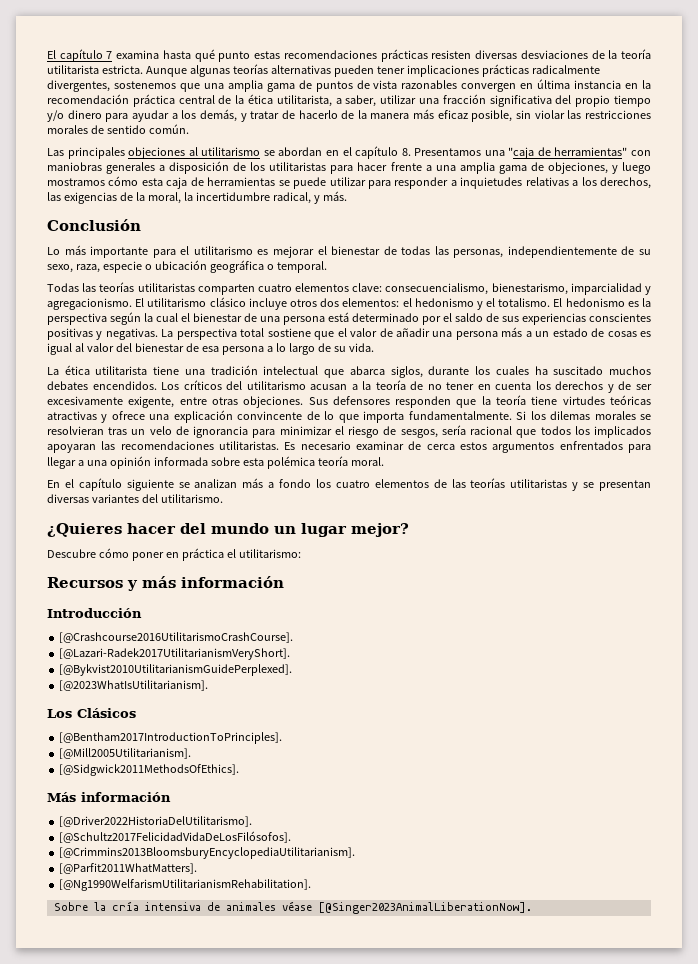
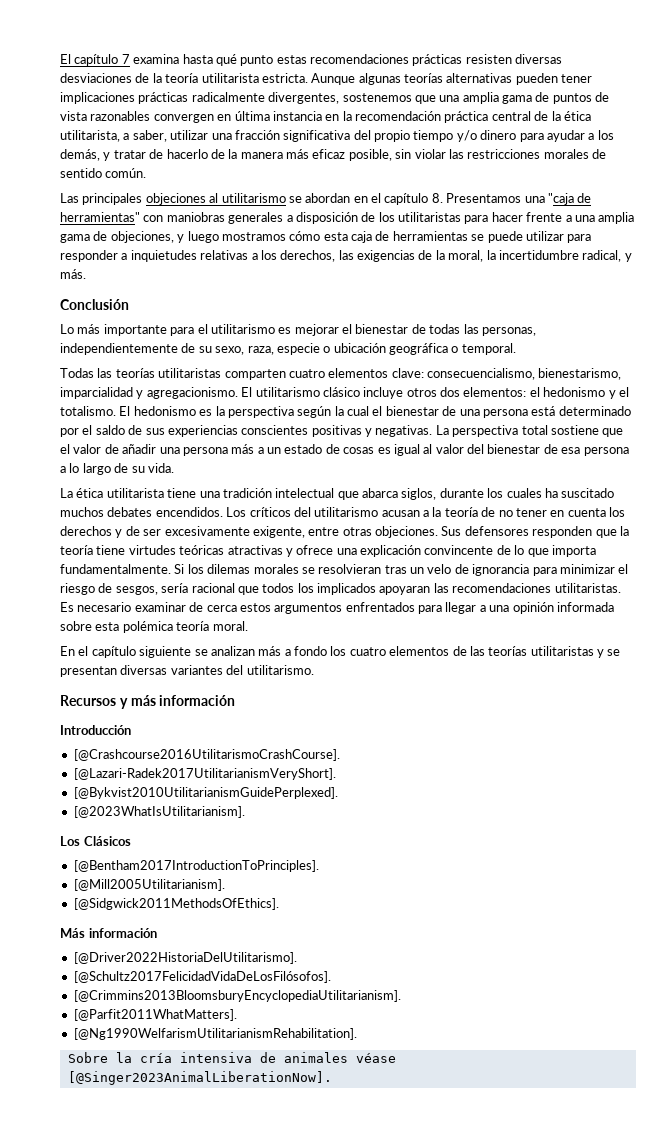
- ¿Quieres hacer del mundo un lugar mejor?
- Descubre cómo poner en práctica el utilitarismo:

